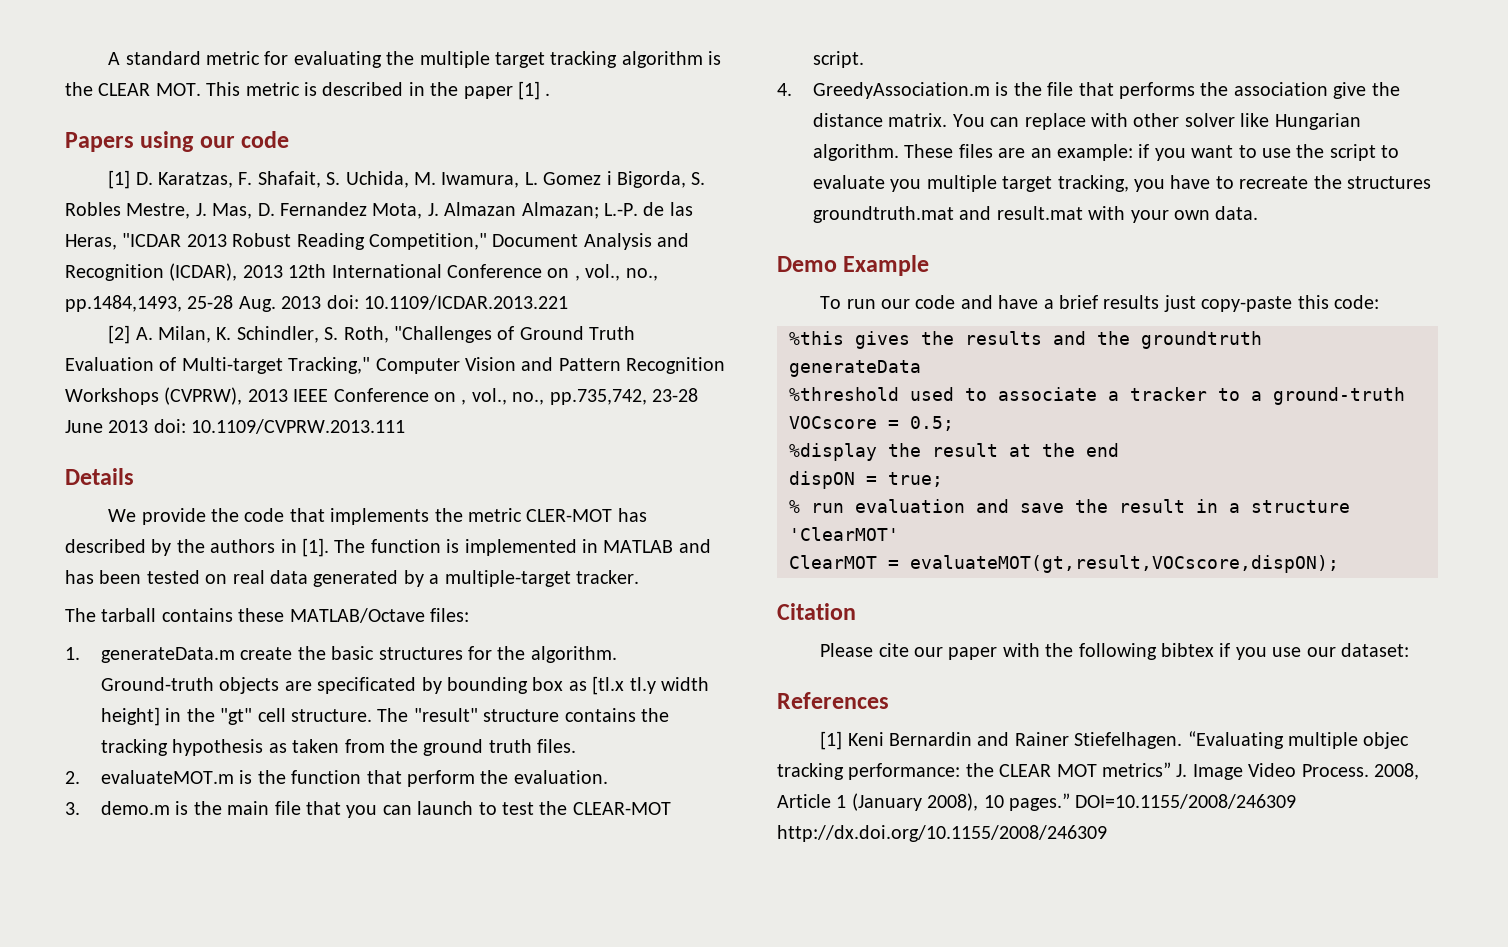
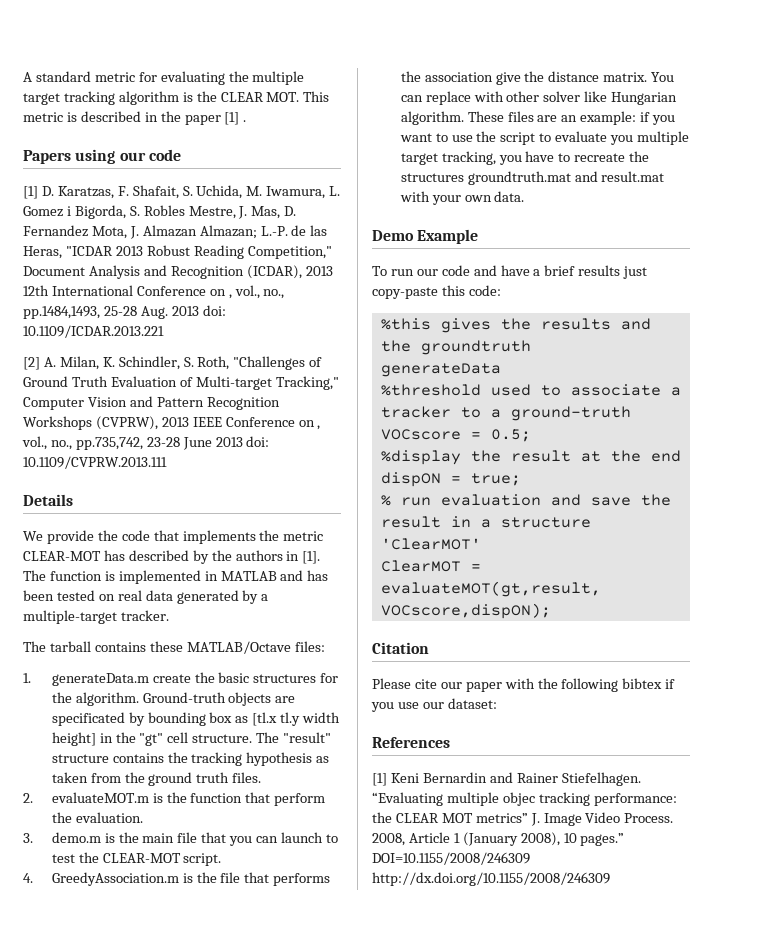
- We provide the code that implements the metric CLER-MOT has described by the authors in [1].
+ We provide the code that implements the metric CLEAR-MOT has described by the authors in [1].

